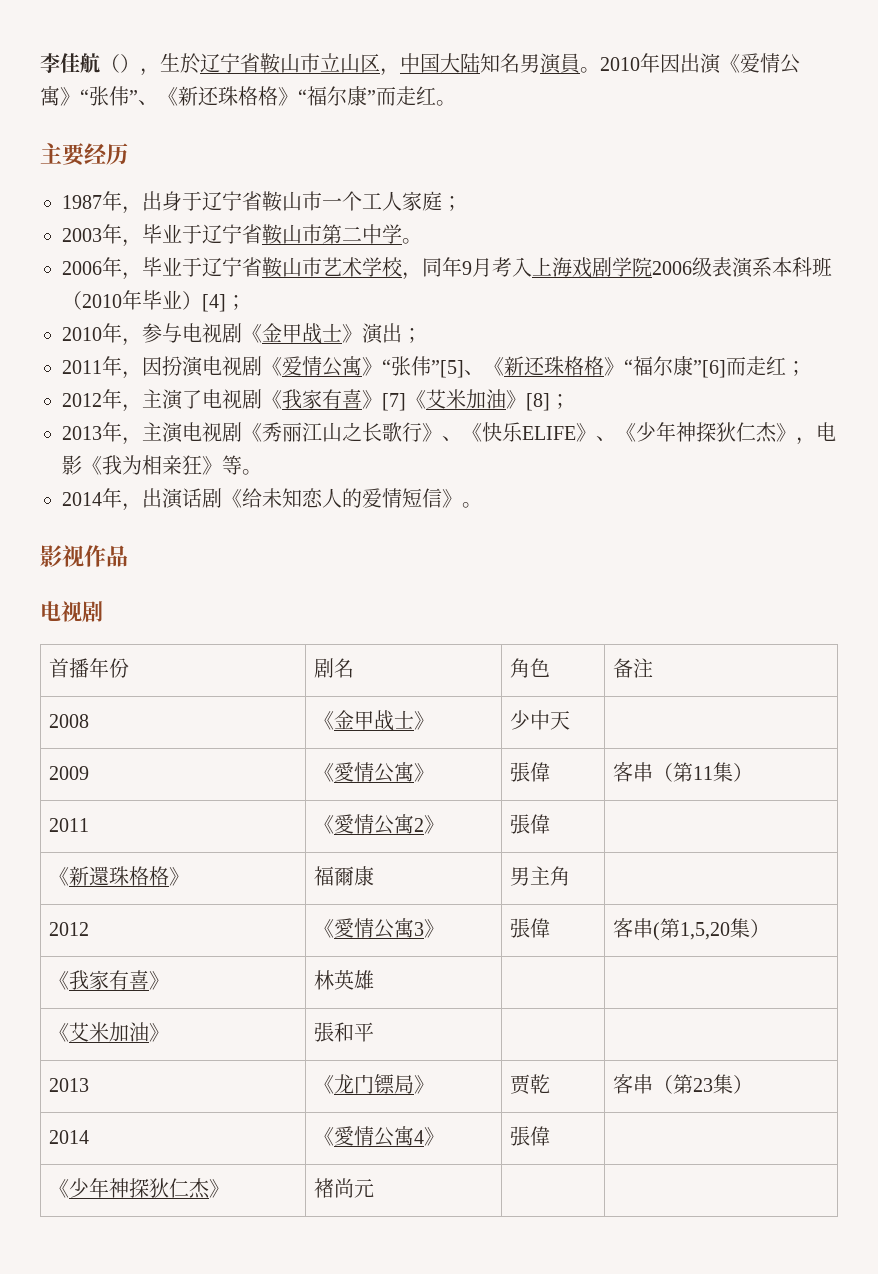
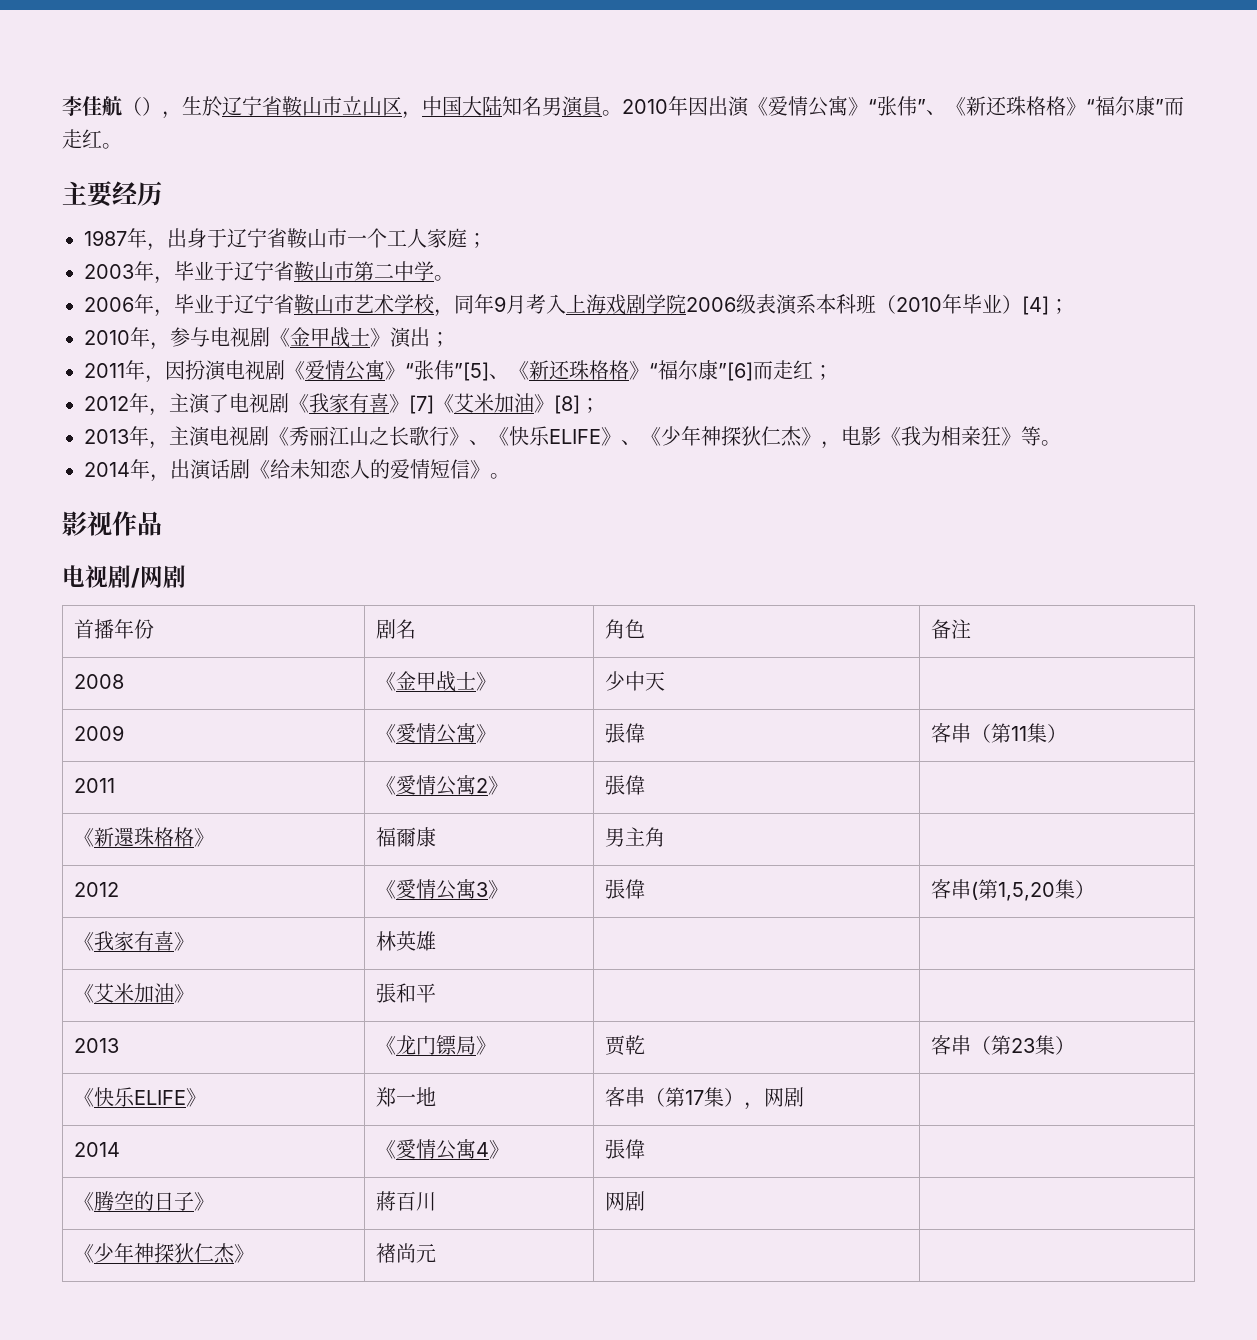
  影视作品
- 电视剧
+ 电视剧/网剧
+ 《快乐ELIFE》 | 郑一地 | 客串（第17集），网剧 |
+ 《腾空的日子》 | 蔣百川 | 网剧 |

